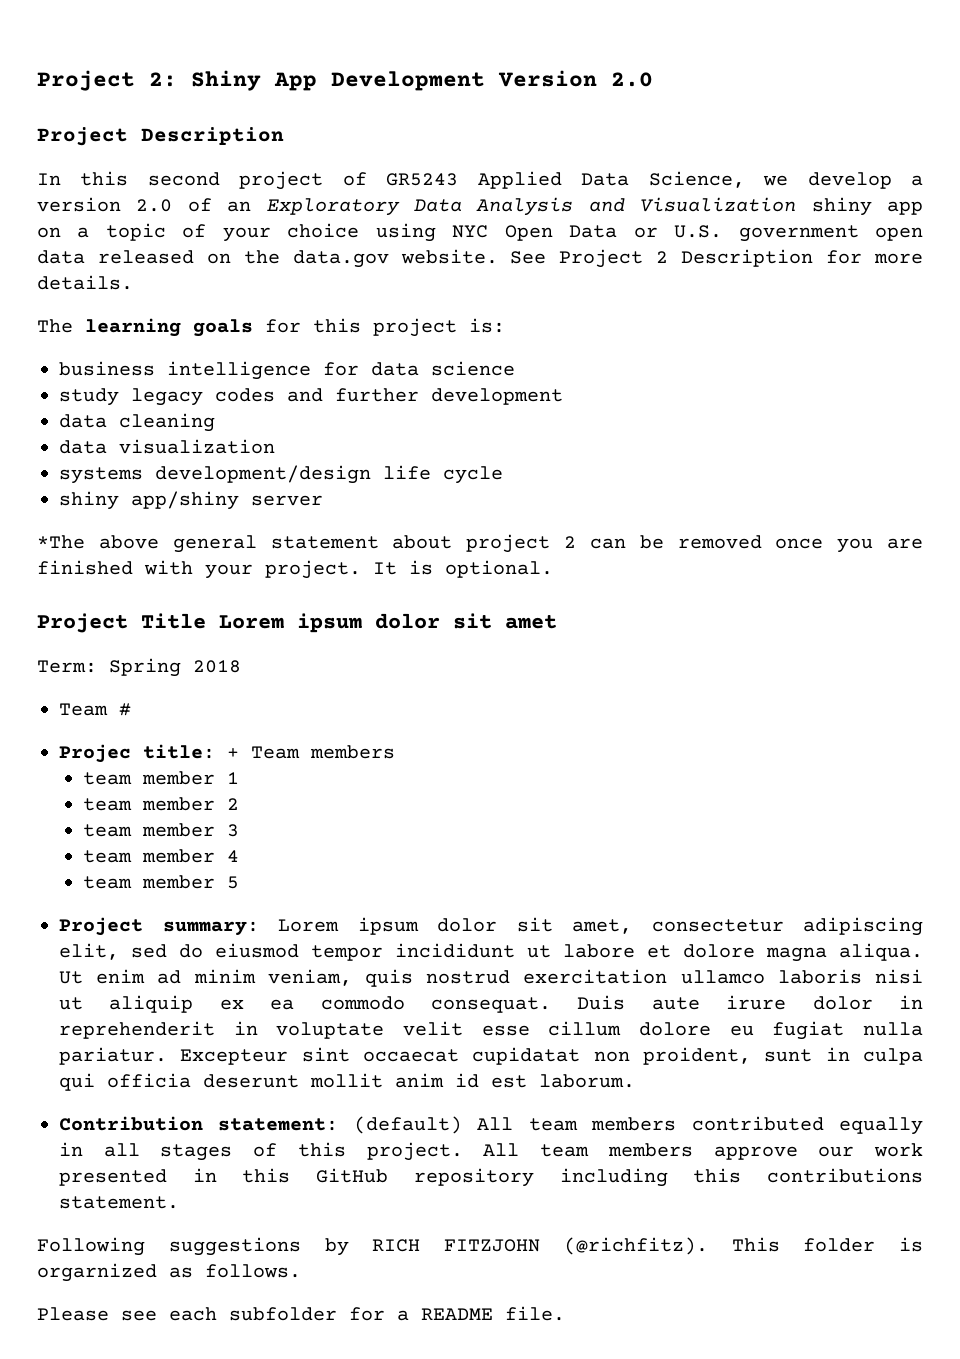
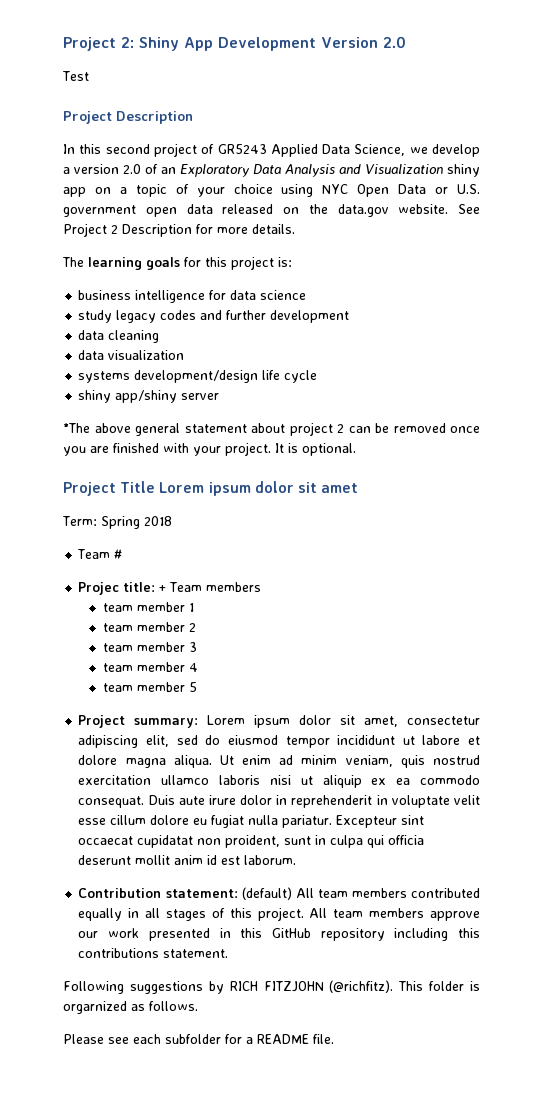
+ Test

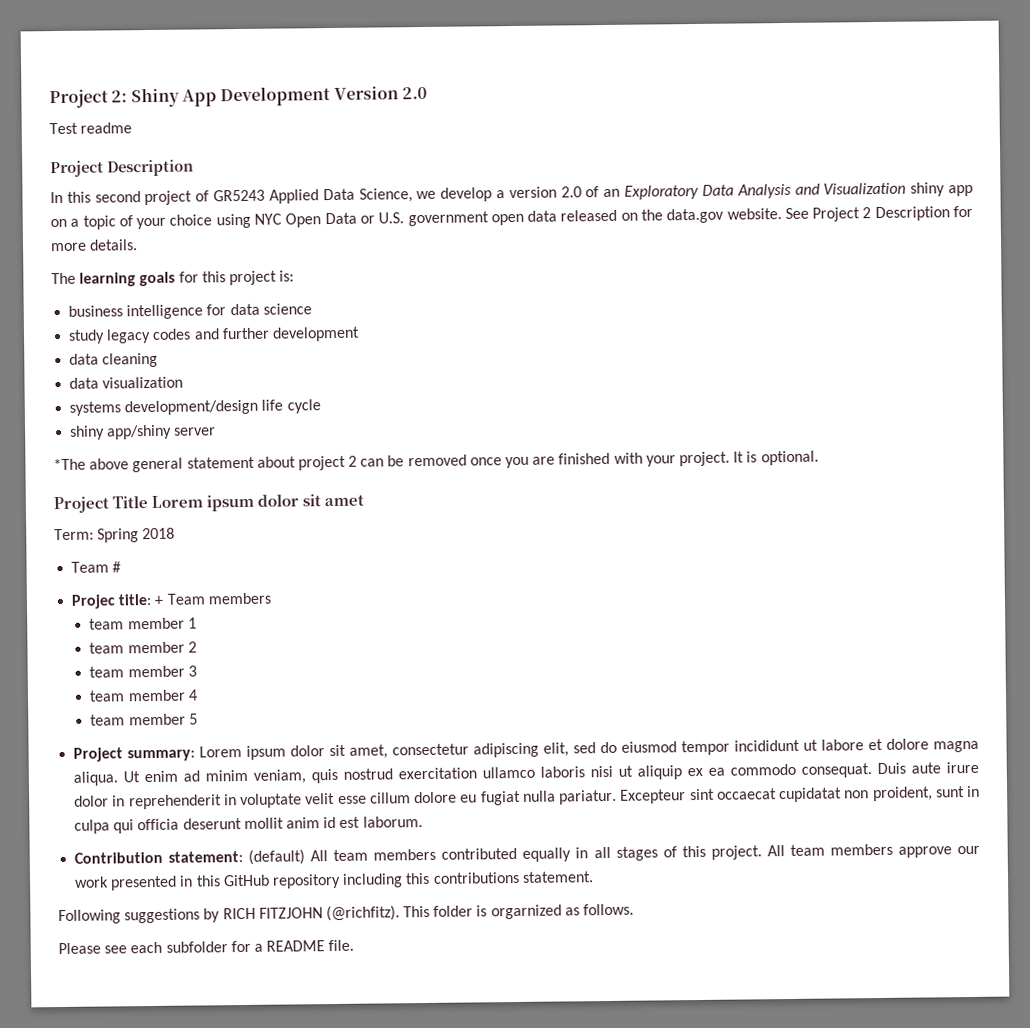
- Test
+ Test readme

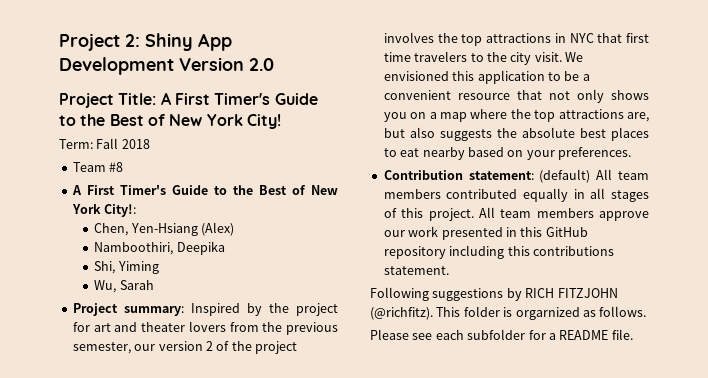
- Test readme
- Project Description
- In this second project of GR5243 Applied Data Science, we develop a version 2.0 of an Exploratory Data Analysis and Visualization shiny app on a topic of your choice using NYC Open Data or U.S. government open data released on the data.gov website. See Project 2 Description for more details.
- The learning goals for this project is:
- business intelligence for data science
- study legacy codes and further development
- data cleaning
- data visualization
- systems development/design life cycle
- shiny app/shiny server
- *The above general statement about project 2 can be removed once you are finished with your project. It is optional.
- Project Title Lorem ipsum dolor sit amet
+ Project Title: A First Timer's Guide to the Best of New York City!
- Term: Spring 2018
+ Term: Fall 2018
- Team #
- Projec title: + Team members
- team member 1
- team member 2
- team member 3
- team member 4
- team member 5
- Project summary: Lorem ipsum dolor sit amet, consectetur adipiscing elit, sed do eiusmod tempor incididunt ut labore et dolore magna aliqua. Ut enim ad minim veniam, quis nostrud exercitation ullamco laboris nisi ut aliquip ex ea commodo consequat. Duis aute irure dolor in reprehenderit in voluptate velit esse cillum dolore eu fugiat nulla pariatur. Excepteur sint occaecat cupidatat non proident, sunt in culpa qui officia deserunt mollit anim id est laborum.
+ Team #8
+ A First Timer's Guide to the Best of New York City!:
+ Chen, Yen-Hsiang (Alex)
+ Namboothiri, Deepika
+ Shi, Yiming
+ Wu, Sarah
+ Project summary: Inspired by the project for art and theater lovers from the previous semester, our version 2 of the project involves the top attractions in NYC that first time travelers to the city visit. We envisioned this application to be a convenient resource that not only shows you on a map where the top attractions are, but also suggests the absolute best places to eat nearby based on your preferences.

